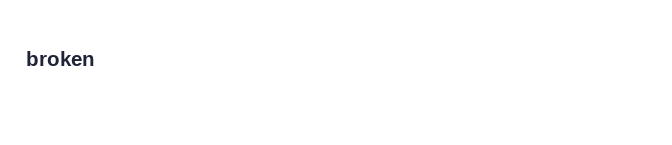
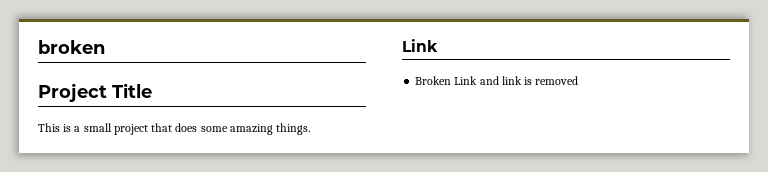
+ Project Title
+ This is a small project that does some amazing things.
+ Link
+ Broken Link and link is removed

